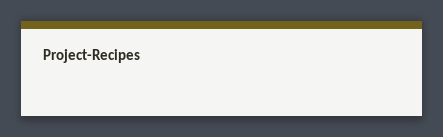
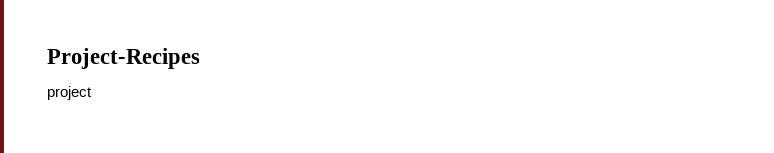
+ project

